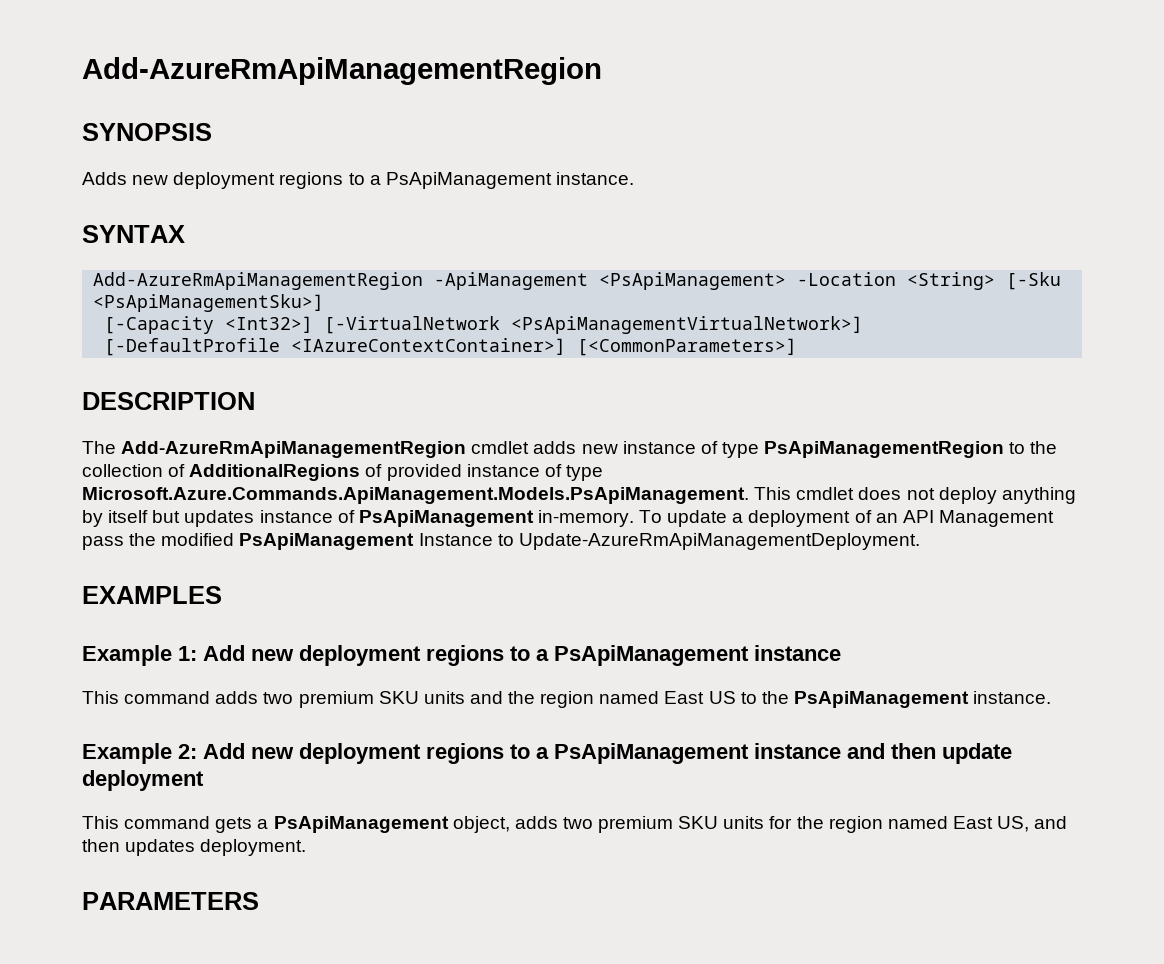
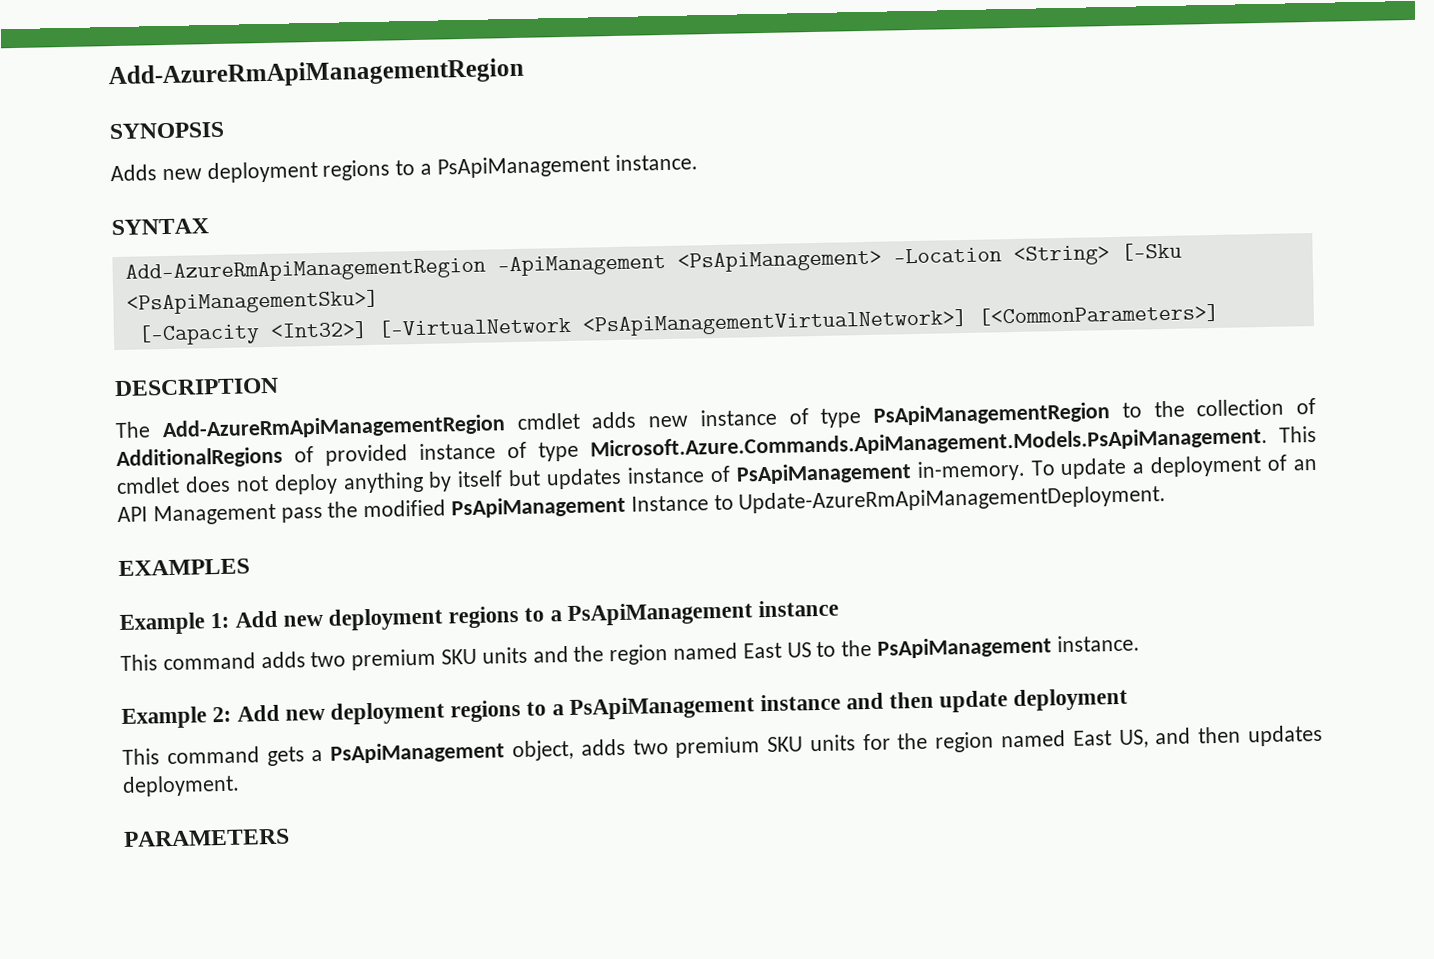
- [-Capacity <Int32>] [-VirtualNetwork <PsApiManagementVirtualNetwork>]
- [-DefaultProfile <IAzureContextContainer>] [<CommonParameters>]
+ [-Capacity <Int32>] [-VirtualNetwork <PsApiManagementVirtualNetwork>] [<CommonParameters>]

